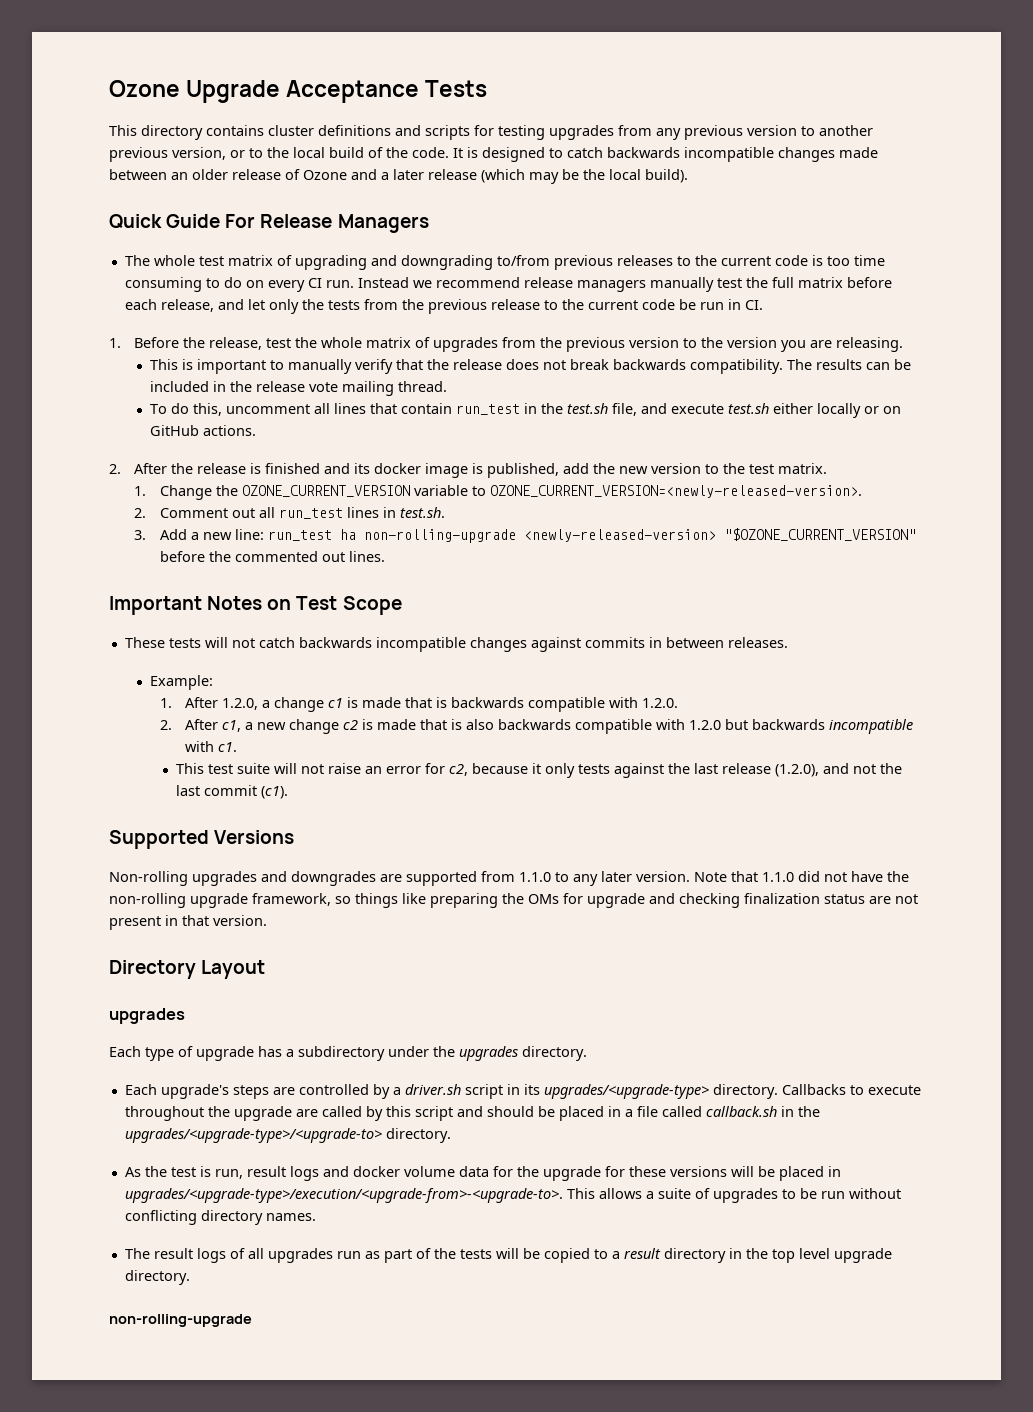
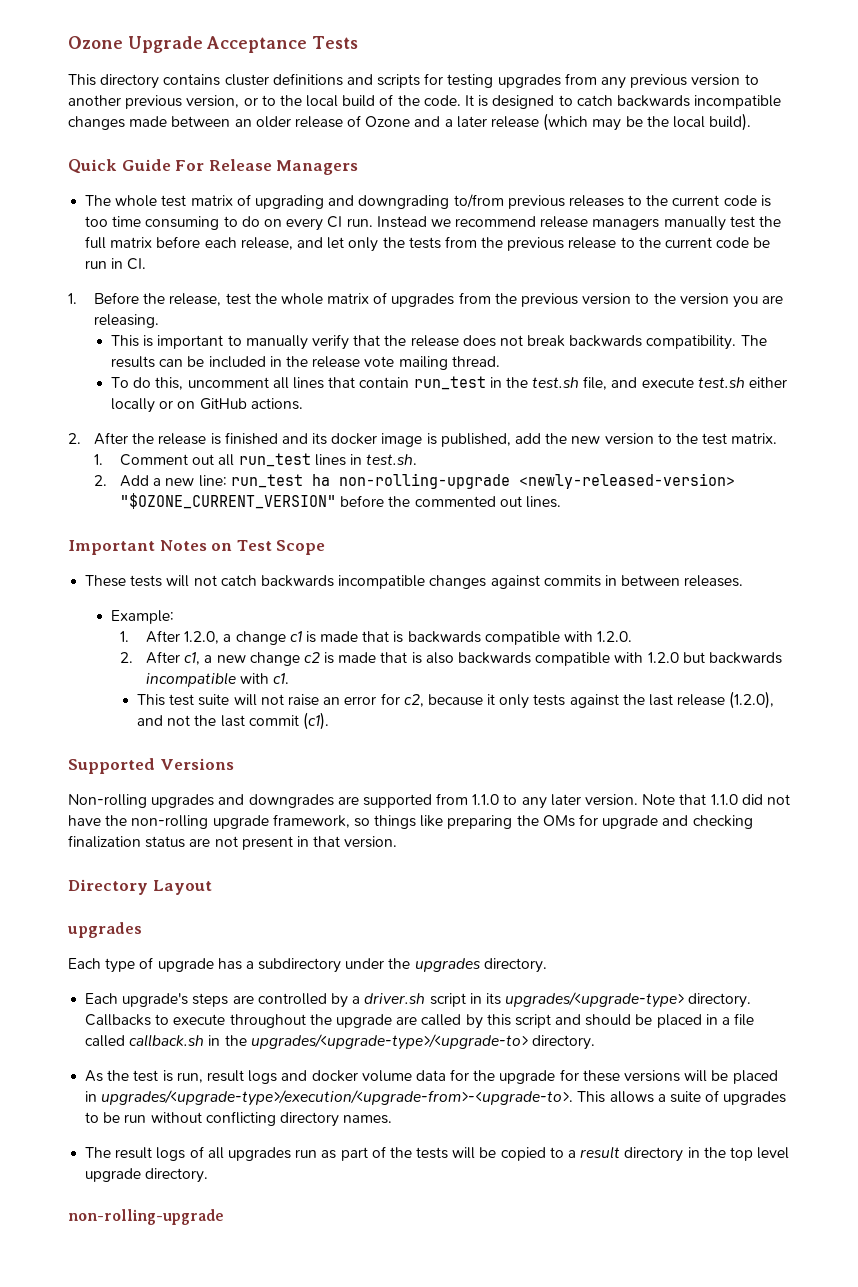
- 1. Change the OZONE_CURRENT_VERSION variable to OZONE_CURRENT_VERSION=<newly-released-version>.
- 2. Comment out all run_test lines in test.sh.
+ 1. Comment out all run_test lines in test.sh.
- 3. Add a new line: run_test ha non-rolling-upgrade <newly-released-version> "$OZONE_CURRENT_VERSION" before the commented out lines.
+ 2. Add a new line: run_test ha non-rolling-upgrade <newly-released-version> "$OZONE_CURRENT_VERSION" before the commented out lines.

